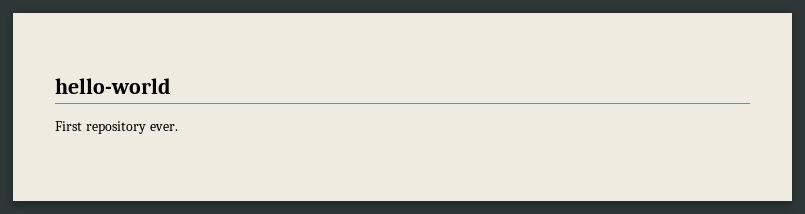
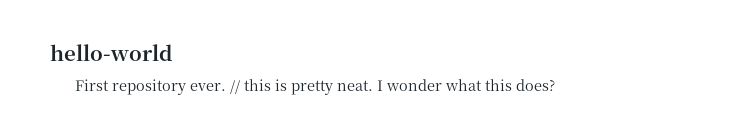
+ // this is pretty neat. I wonder what this does?

